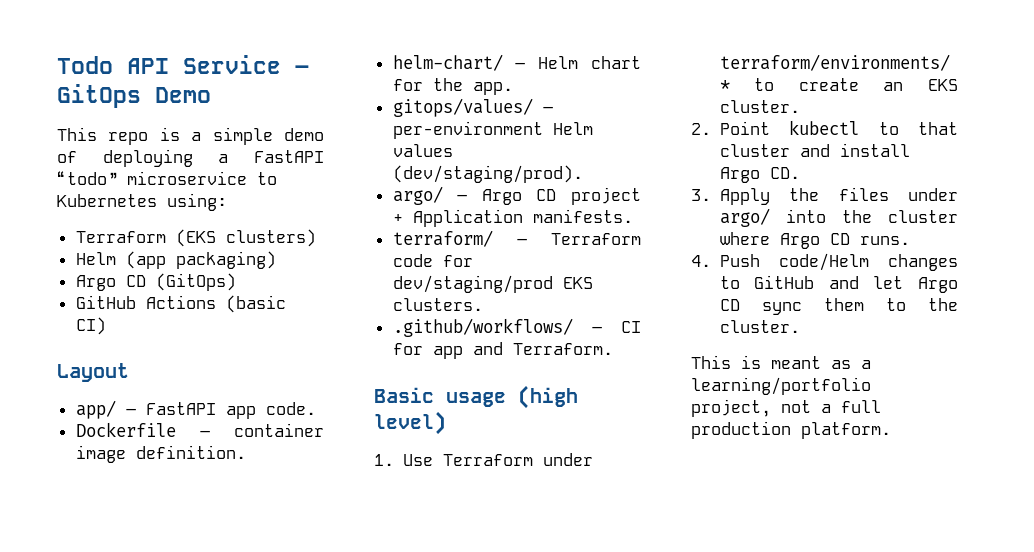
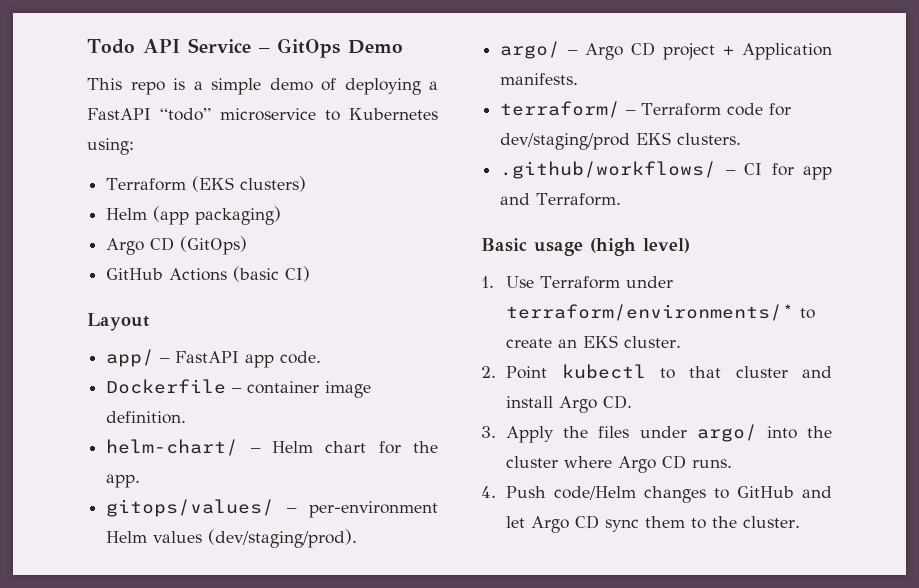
- This is meant as a learning/portfolio project, not a full production platform.

